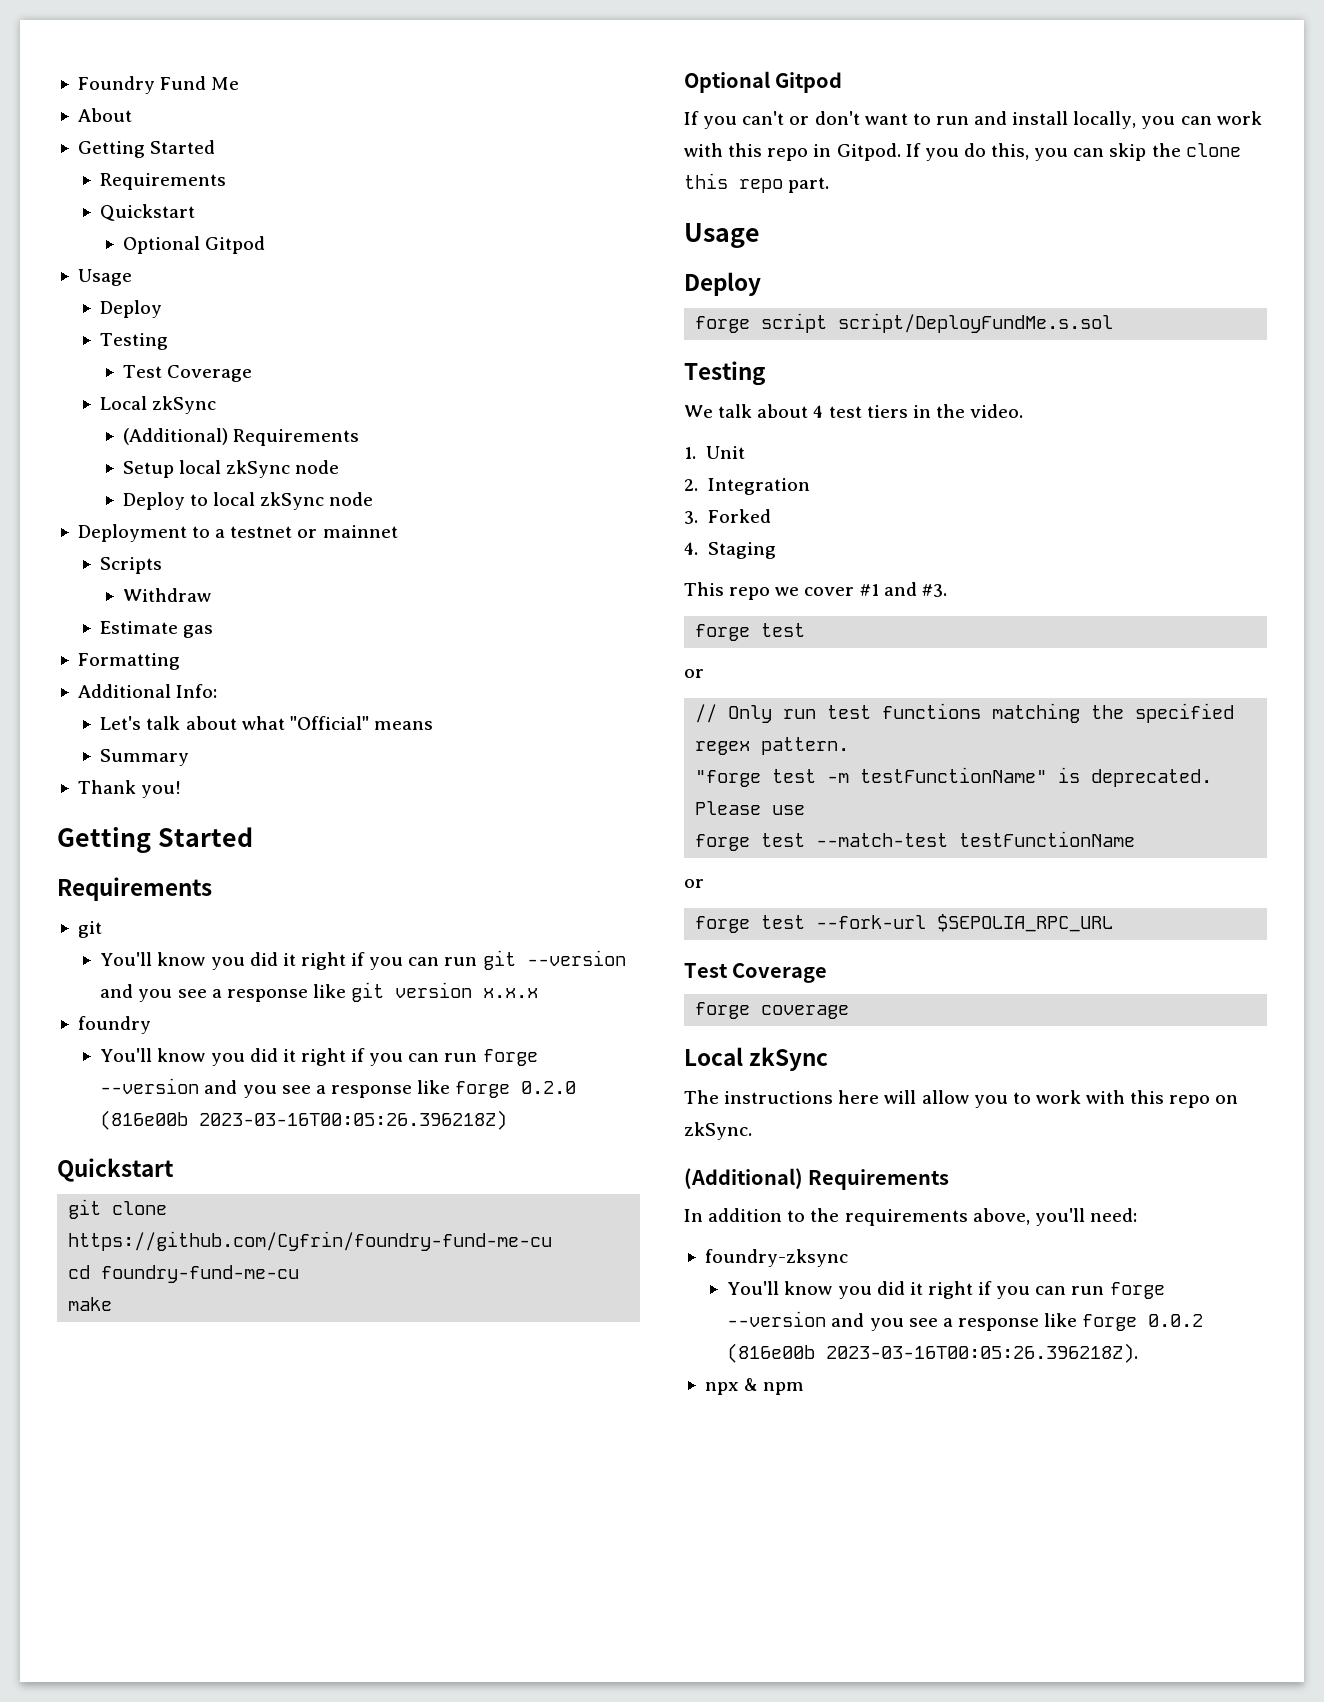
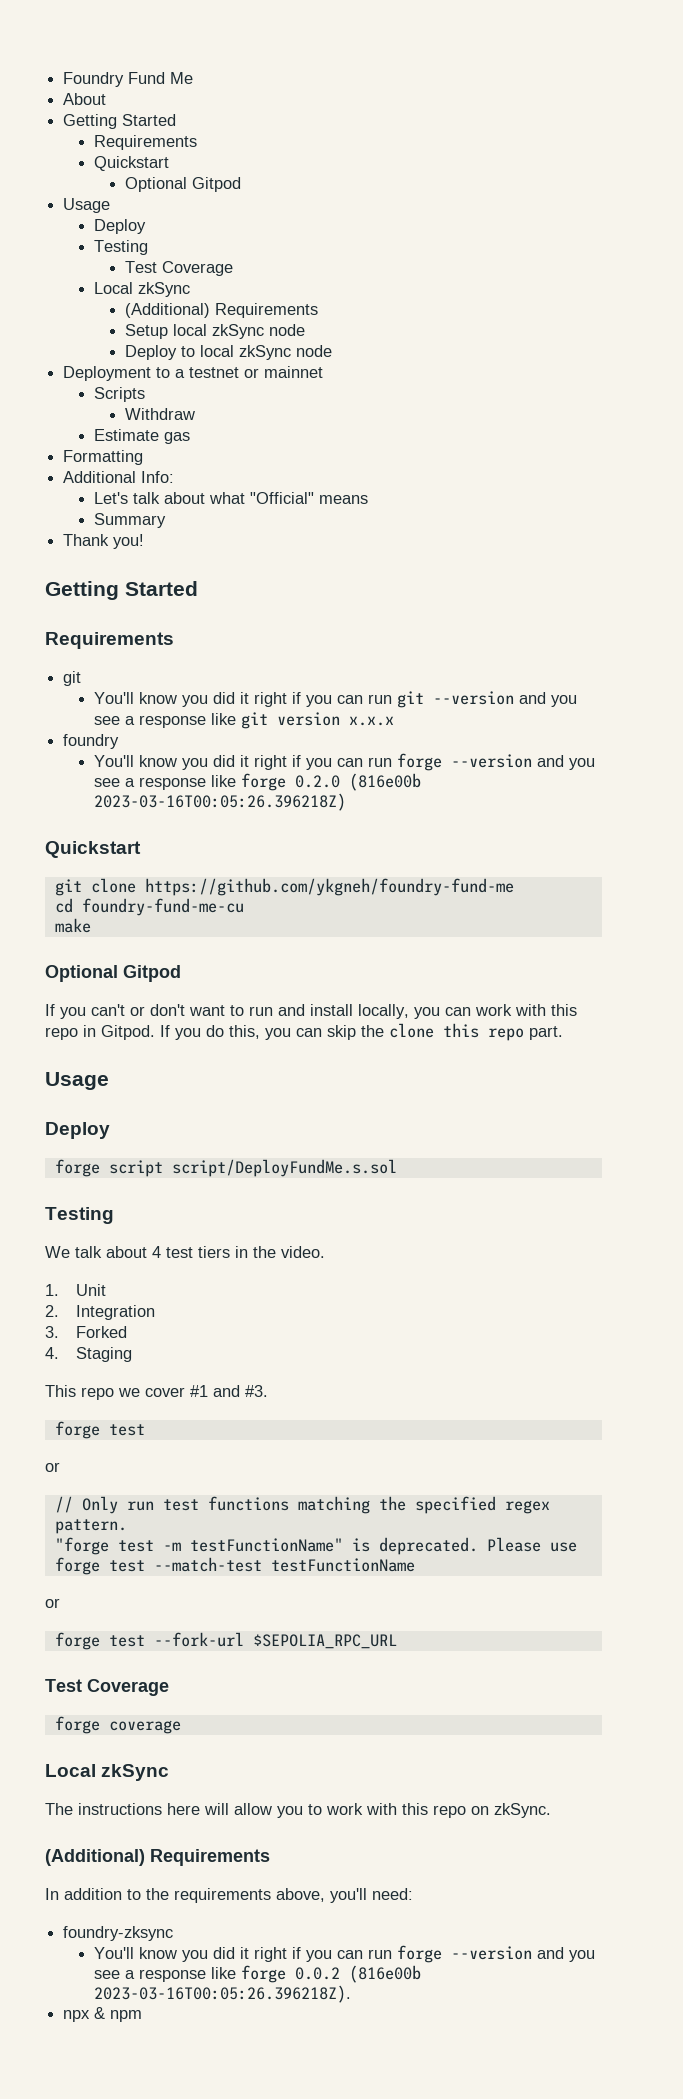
- git clone https://github.com/Cyfrin/foundry-fund-me-cu
+ git clone https://github.com/ykgneh/foundry-fund-me

